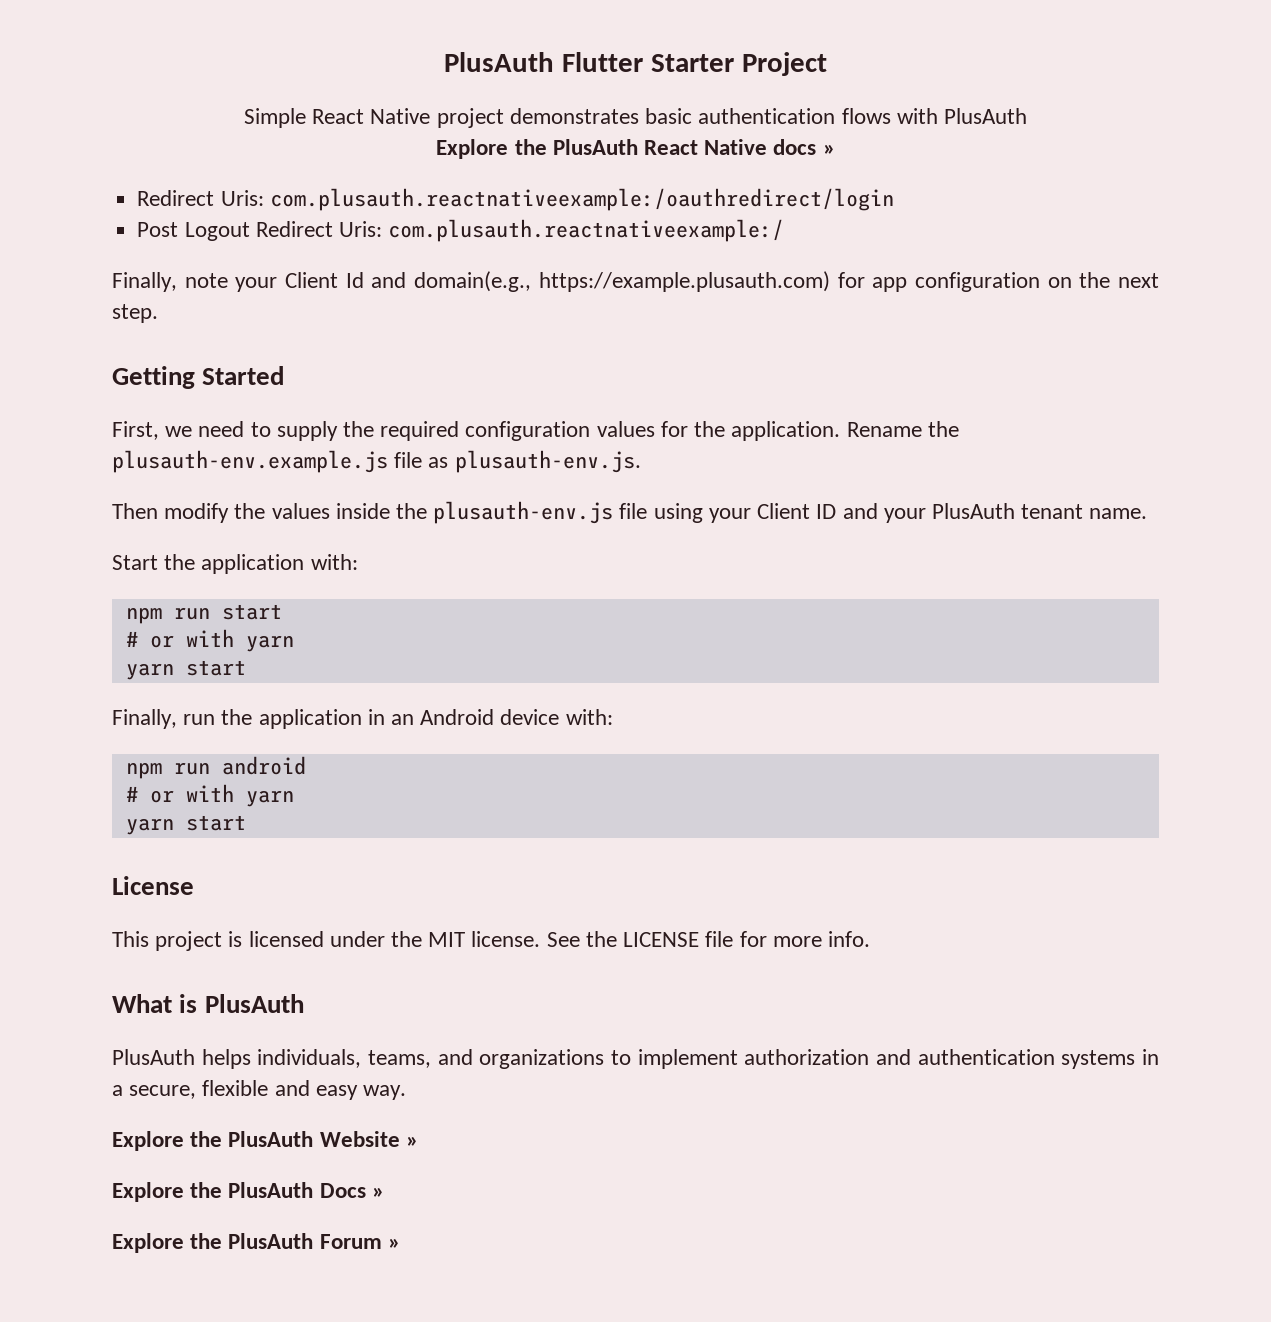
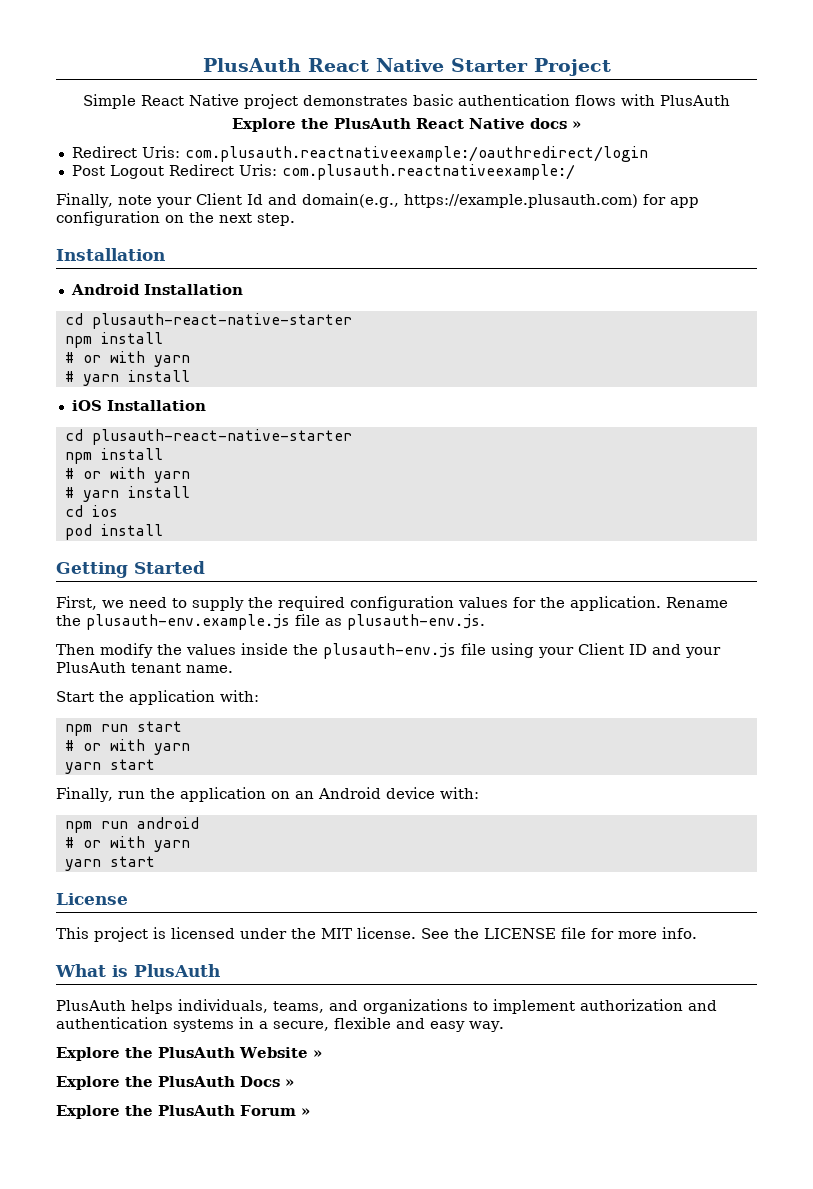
- PlusAuth Flutter Starter Project
+ PlusAuth React Native Starter Project
  Finally, note your Client Id and domain(e.g., https://example.plusauth.com) for app configuration on the next step.
+ Installation
+ Android Installation
+ cd plusauth-react-native-starter
+ npm install
+ # or with yarn
+ # yarn install
+ iOS Installation
+ cd plusauth-react-native-starter
+ npm install
+ # or with yarn
+ # yarn install
+ cd ios
+ pod install
- Finally, run the application in an Android device with:
+ Finally, run the application on an Android device with:

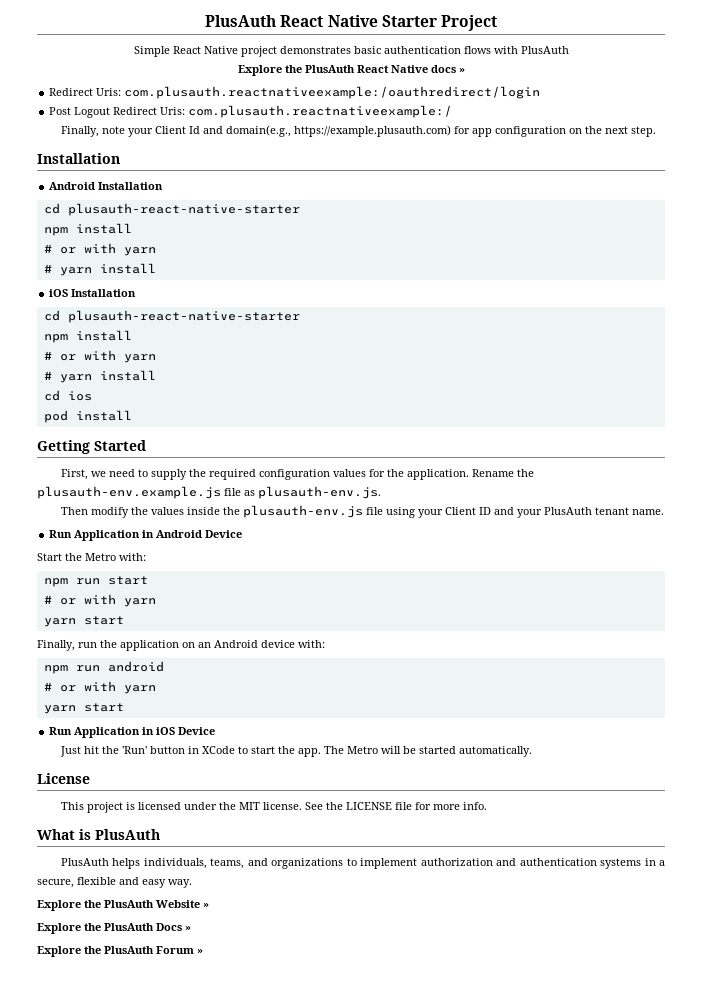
+ Run Application in Android Device
- Start the application with:
+ Start the Metro with:
+ Run Application in iOS Device
+ Just hit the 'Run' button in XCode to start the app. The Metro will be started automatically.

